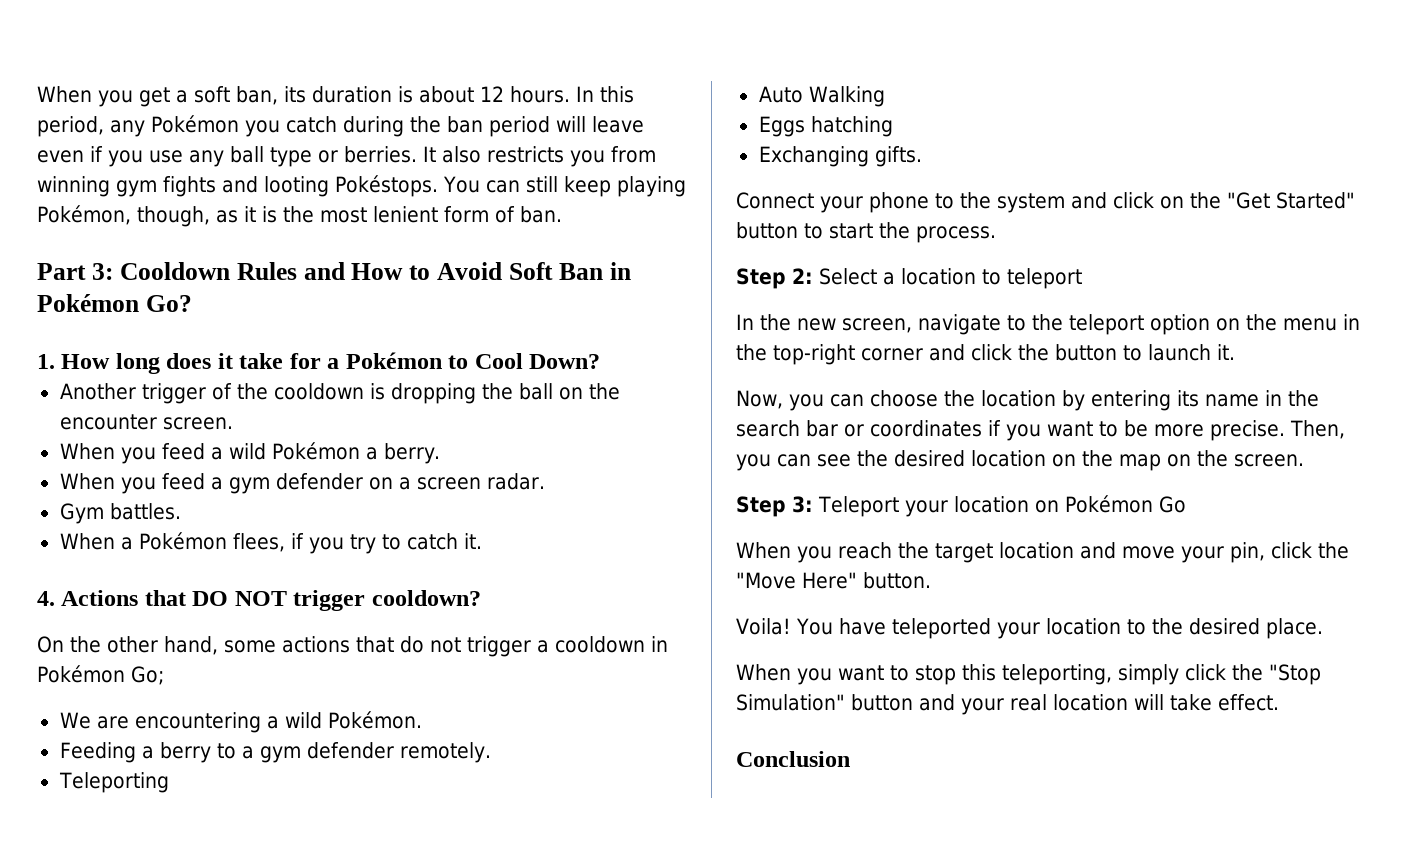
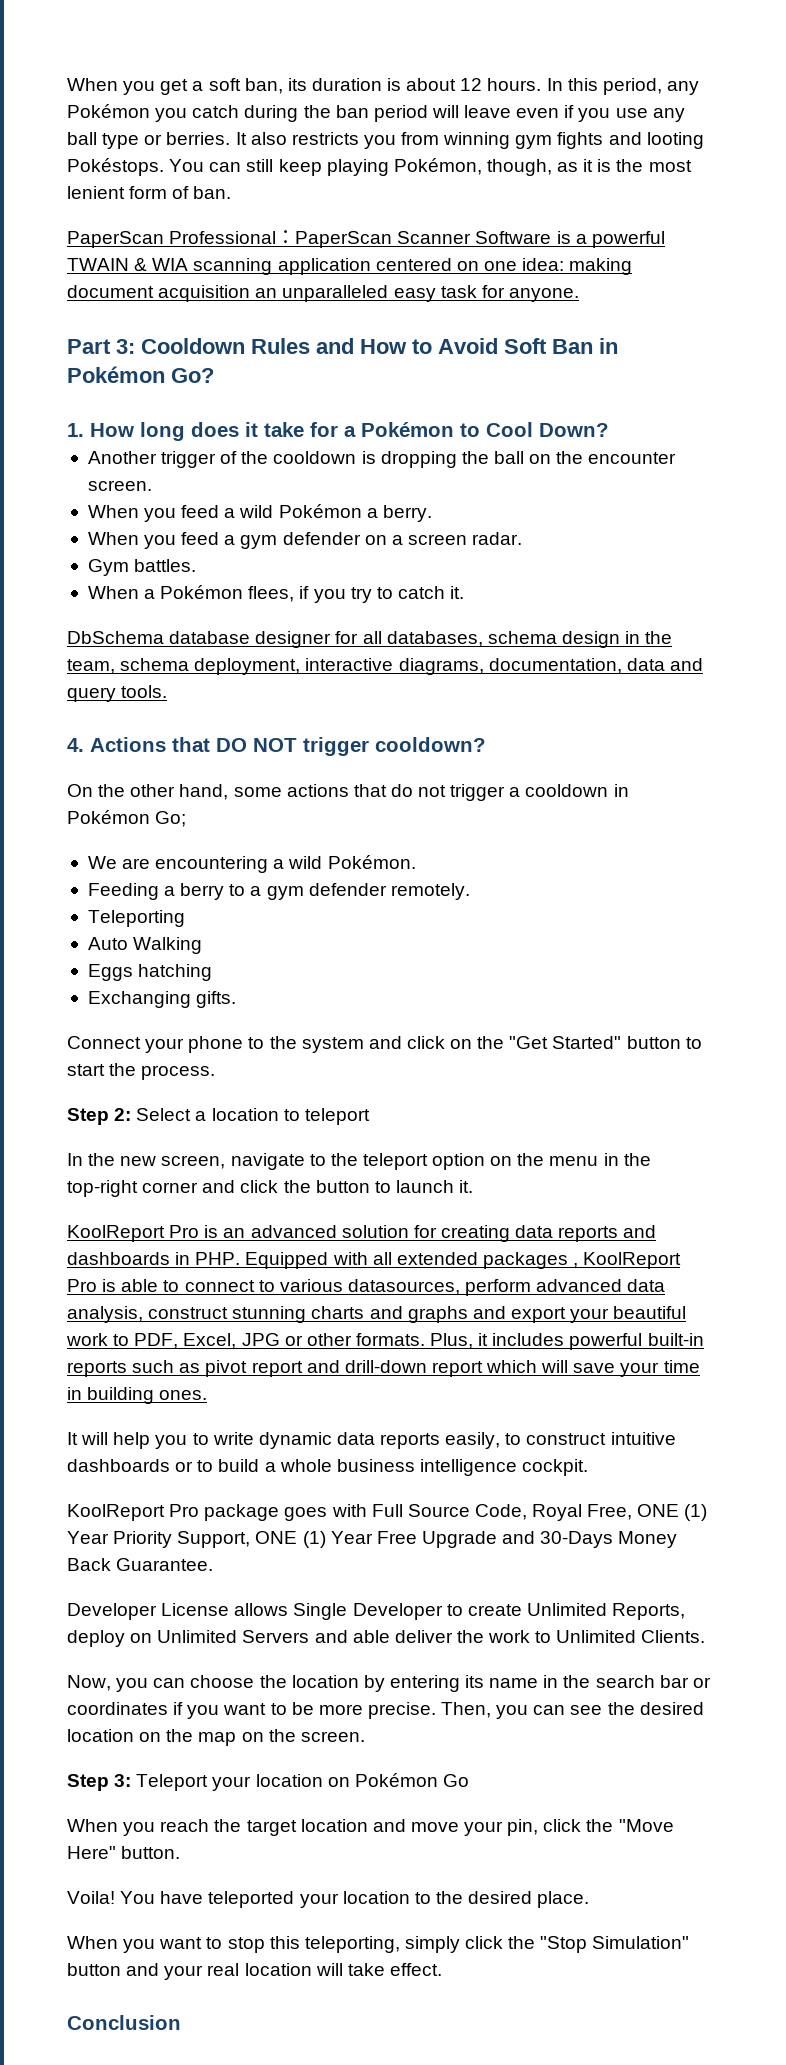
+ PaperScan Professional：PaperScan Scanner Software is a powerful TWAIN & WIA scanning application centered on one idea: making document acquisition an unparalleled easy task for anyone.
+ DbSchema database designer for all databases, schema design in the team, schema deployment, interactive diagrams, documentation, data and query tools.
+ KoolReport Pro is an advanced solution for creating data reports and dashboards in PHP. Equipped with all extended packages , KoolReport Pro is able to connect to various datasources, perform advanced data analysis, construct stunning charts and graphs and export your beautiful work to PDF, Excel, JPG or other formats. Plus, it includes powerful built-in reports such as pivot report and drill-down report which will save your time in building ones.
+ It will help you to write dynamic data reports easily, to construct intuitive dashboards or to build a whole business intelligence cockpit.
+ KoolReport Pro package goes with Full Source Code, Royal Free, ONE (1) Year Priority Support, ONE (1) Year Free Upgrade and 30-Days Money Back Guarantee.
+ Developer License allows Single Developer to create Unlimited Reports, deploy on Unlimited Servers and able deliver the work to Unlimited Clients.

